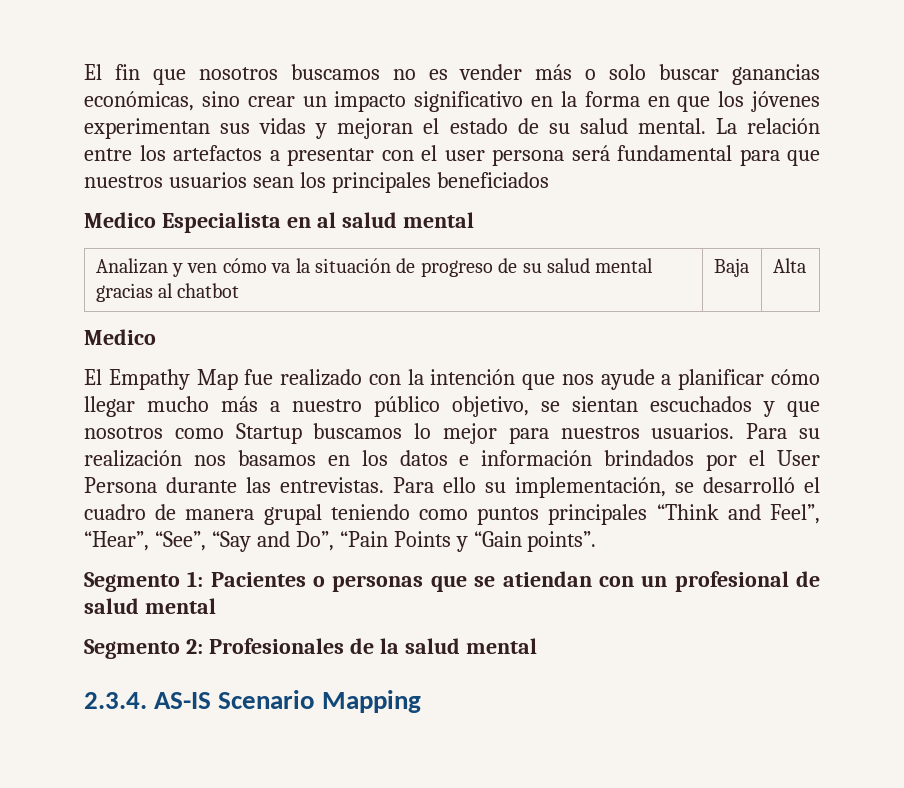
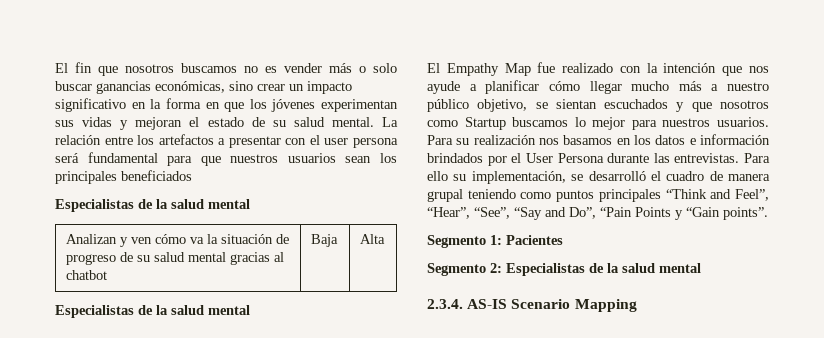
  La relación entre los artefactos a presentar con el user persona será fundamental para que nuestros usuarios sean los principales beneficiados
- Medico Especialista en al salud mental
+ Especialistas de la salud mental
  Analizan y ven cómo va la situación de progreso de su salud mental gracias al chatbot | Baja | Alta
- Medico
+ Especialistas de la salud mental
- Segmento 1: Pacientes o personas que se atiendan con un profesional de salud mental
+ Segmento 1: Pacientes
- Segmento 2: Profesionales de la salud mental
+ Segmento 2: Especialistas de la salud mental

